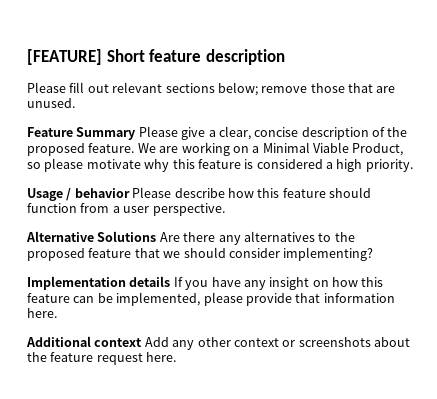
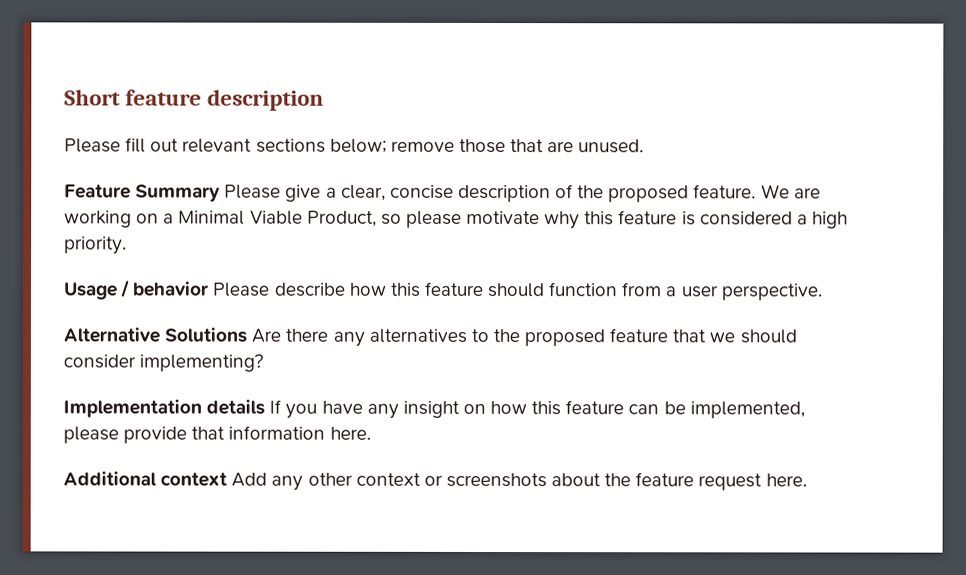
- [FEATURE] Short feature description
+ Short feature description

